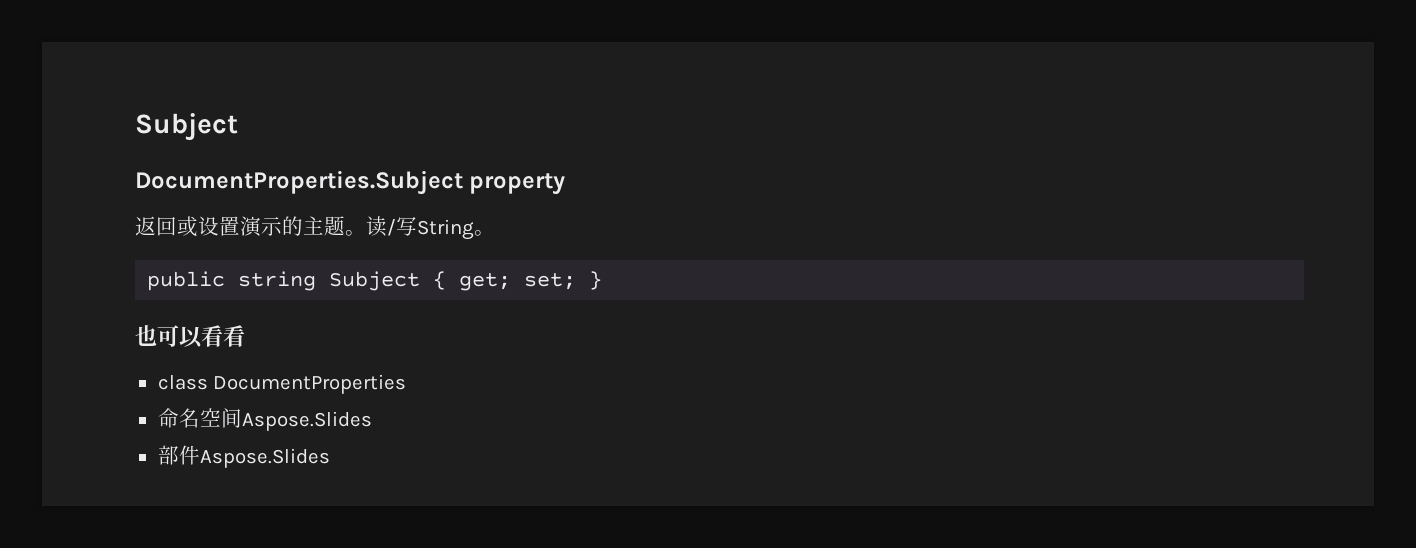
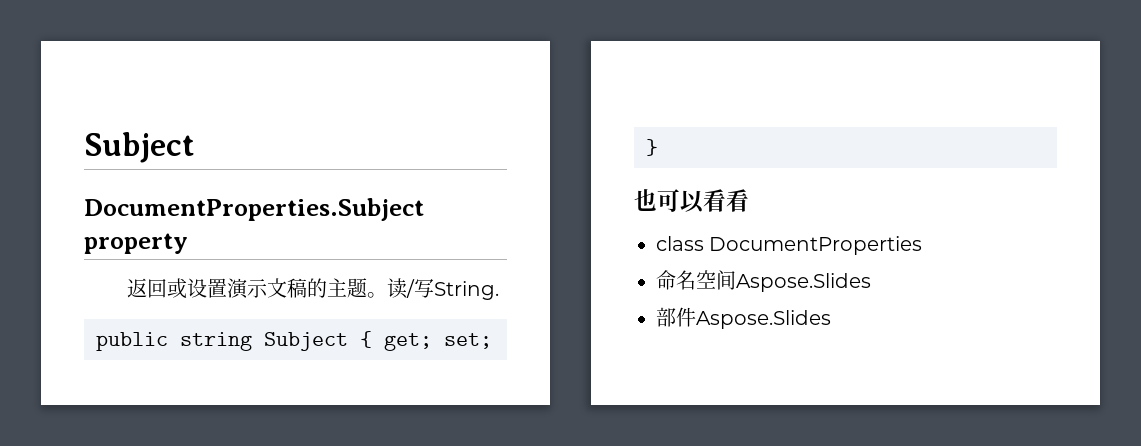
- 返回或设置演示的主题。
+ 返回或设置演示文稿的主题。
- 读/写String。
+ 读/写String.

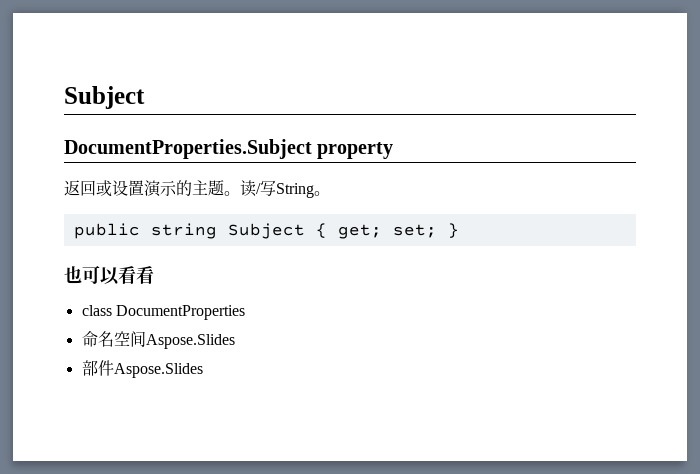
- 返回或设置演示文稿的主题。
+ 返回或设置演示的主题。
- 读/写String.
+ 读/写String。

